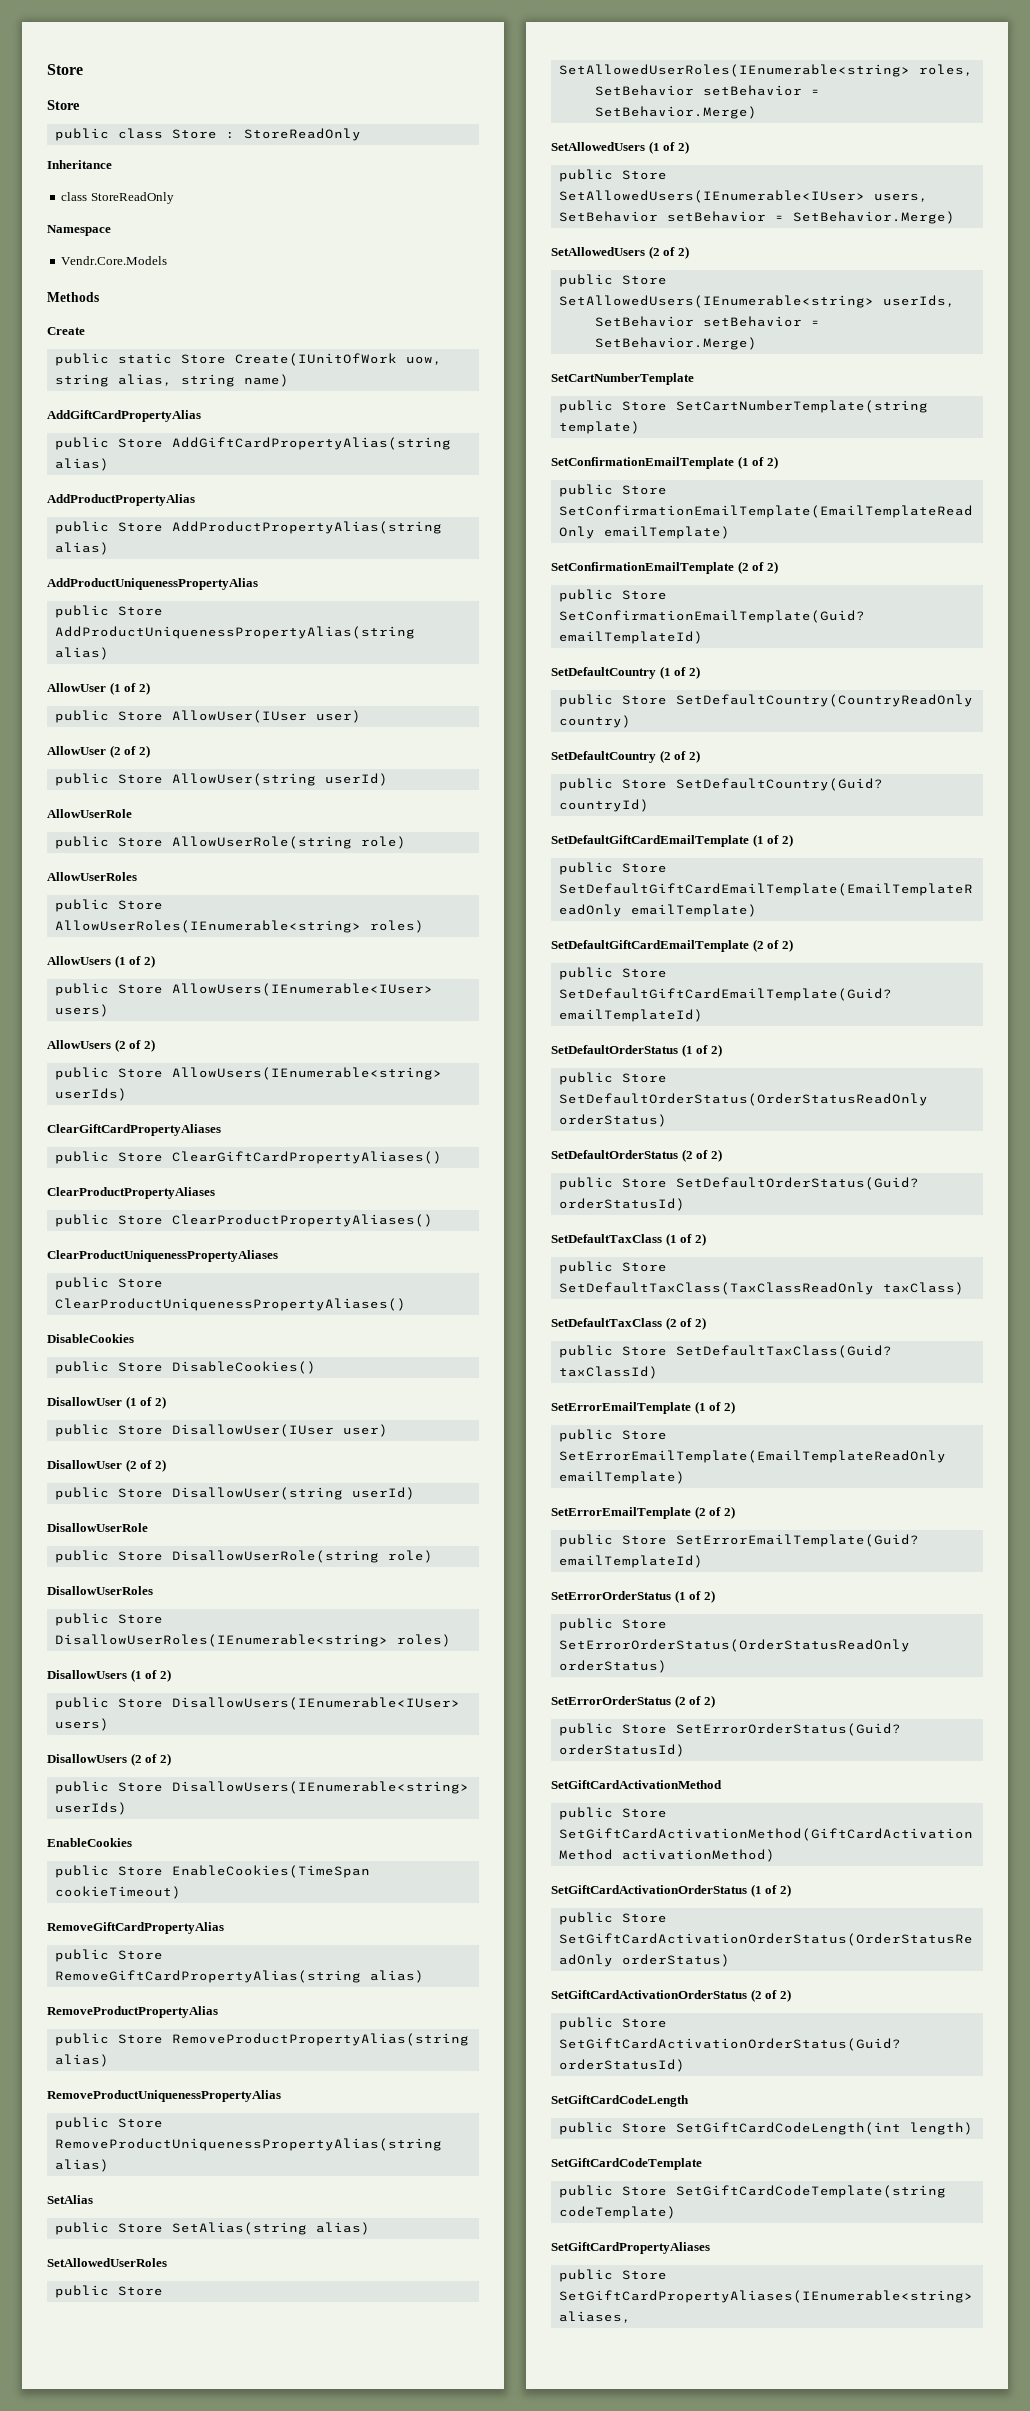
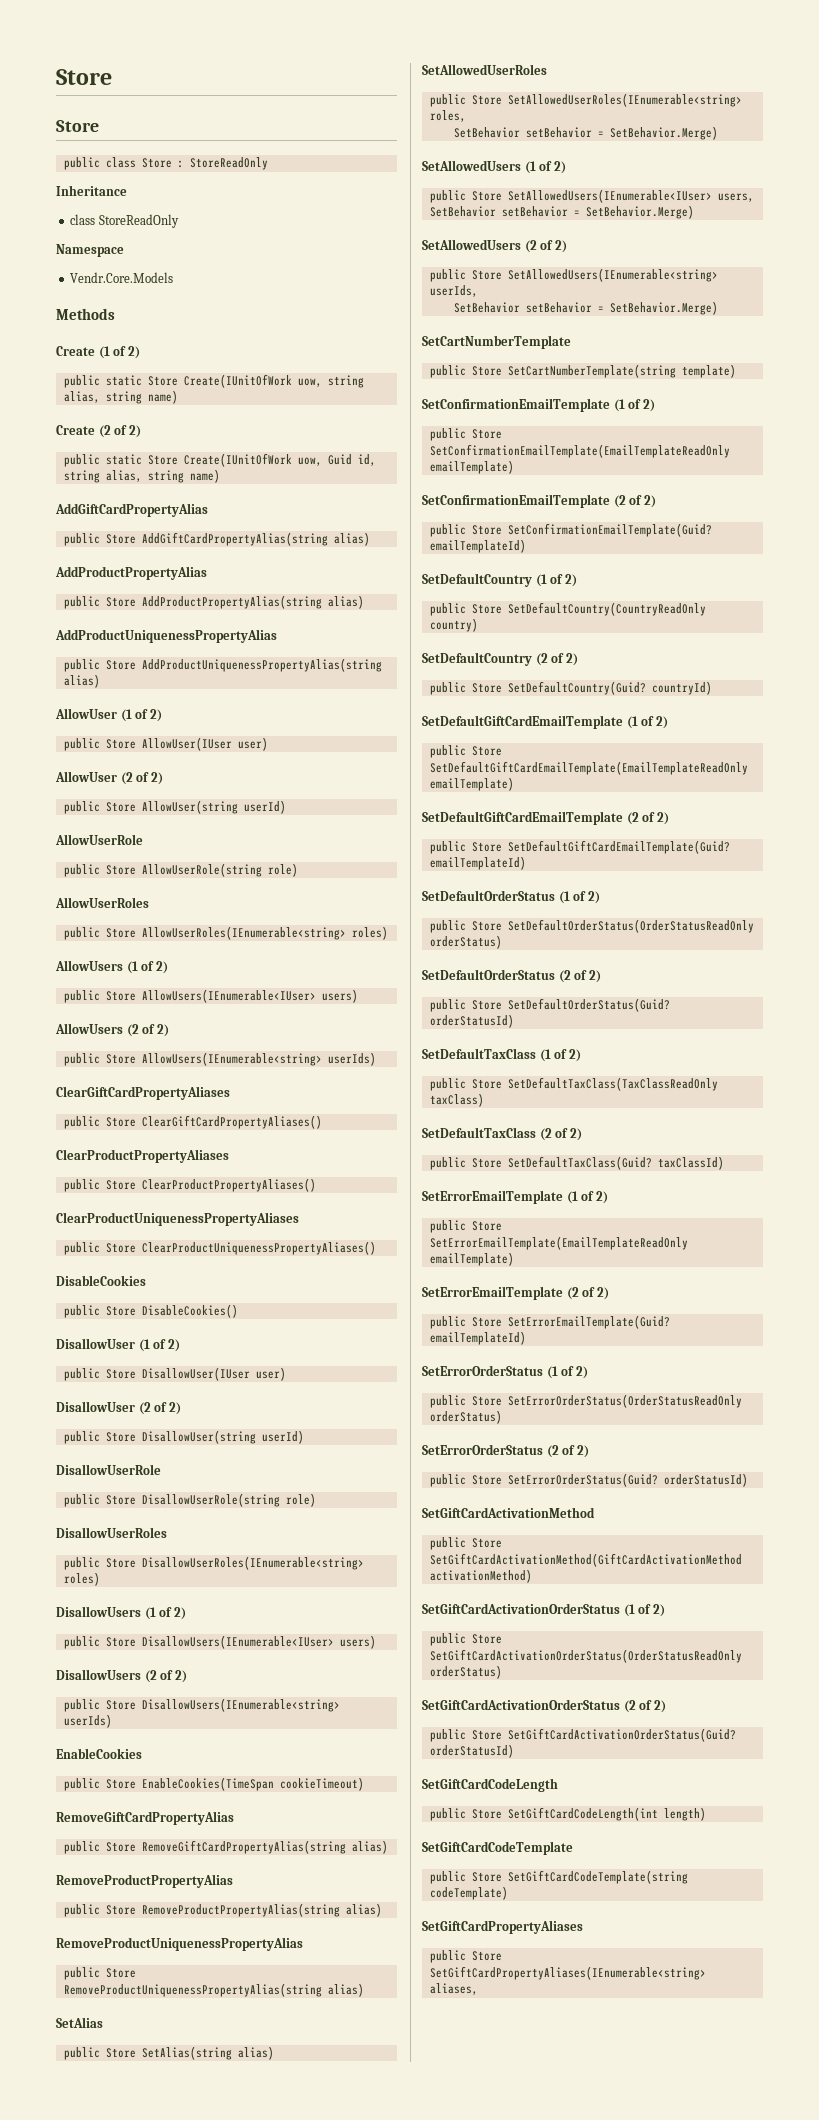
- Create
+ Create (1 of 2)
+ Create (2 of 2)
+ public static Store Create(IUnitOfWork uow, Guid id, string alias, string name)

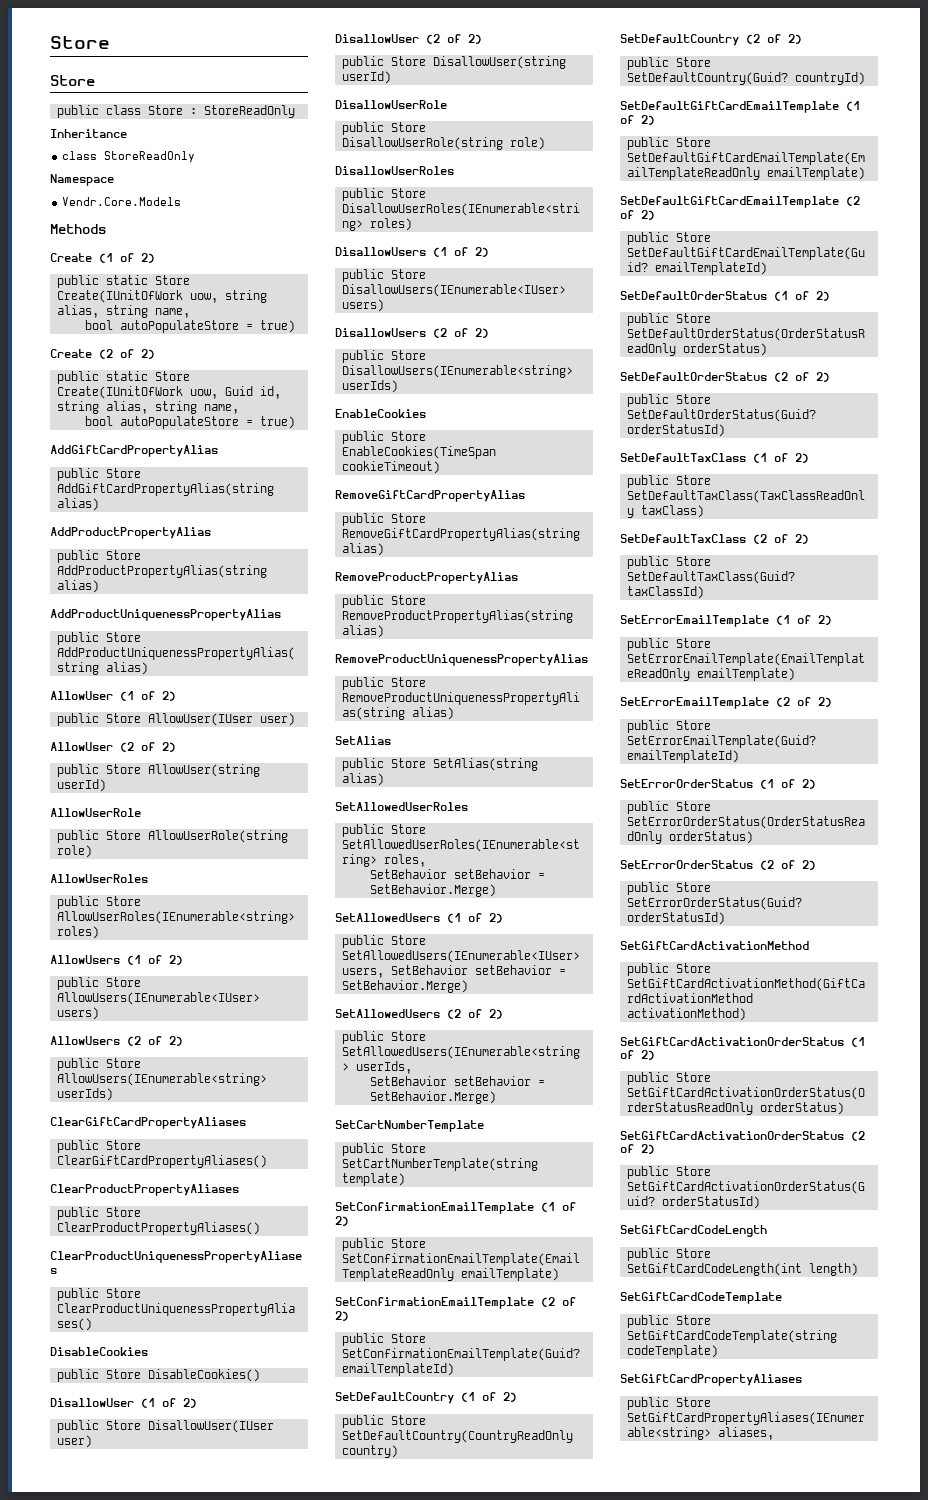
- public static Store Create(IUnitOfWork uow, string alias, string name)
+ public static Store Create(IUnitOfWork uow, string alias, string name,
+ bool autoPopulateStore = true)
- public static Store Create(IUnitOfWork uow, Guid id, string alias, string name)
+ public static Store Create(IUnitOfWork uow, Guid id, string alias, string name,
+ bool autoPopulateStore = true)

